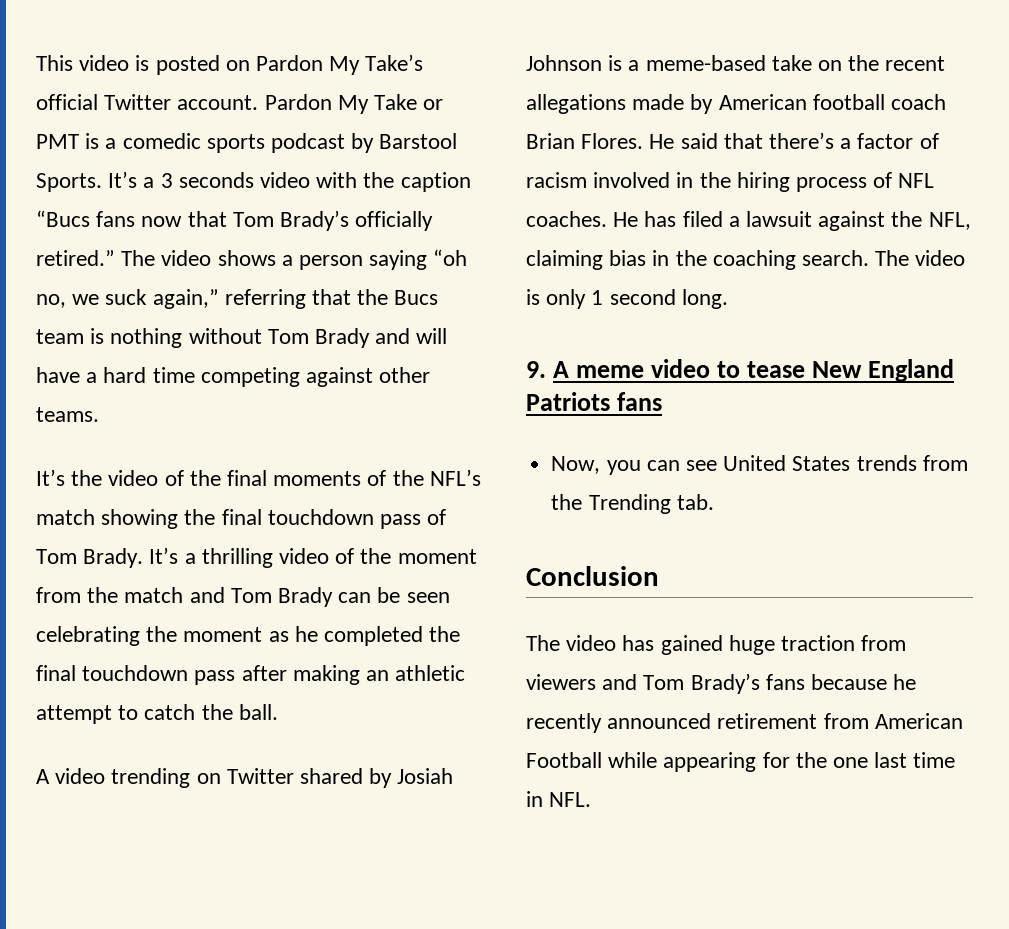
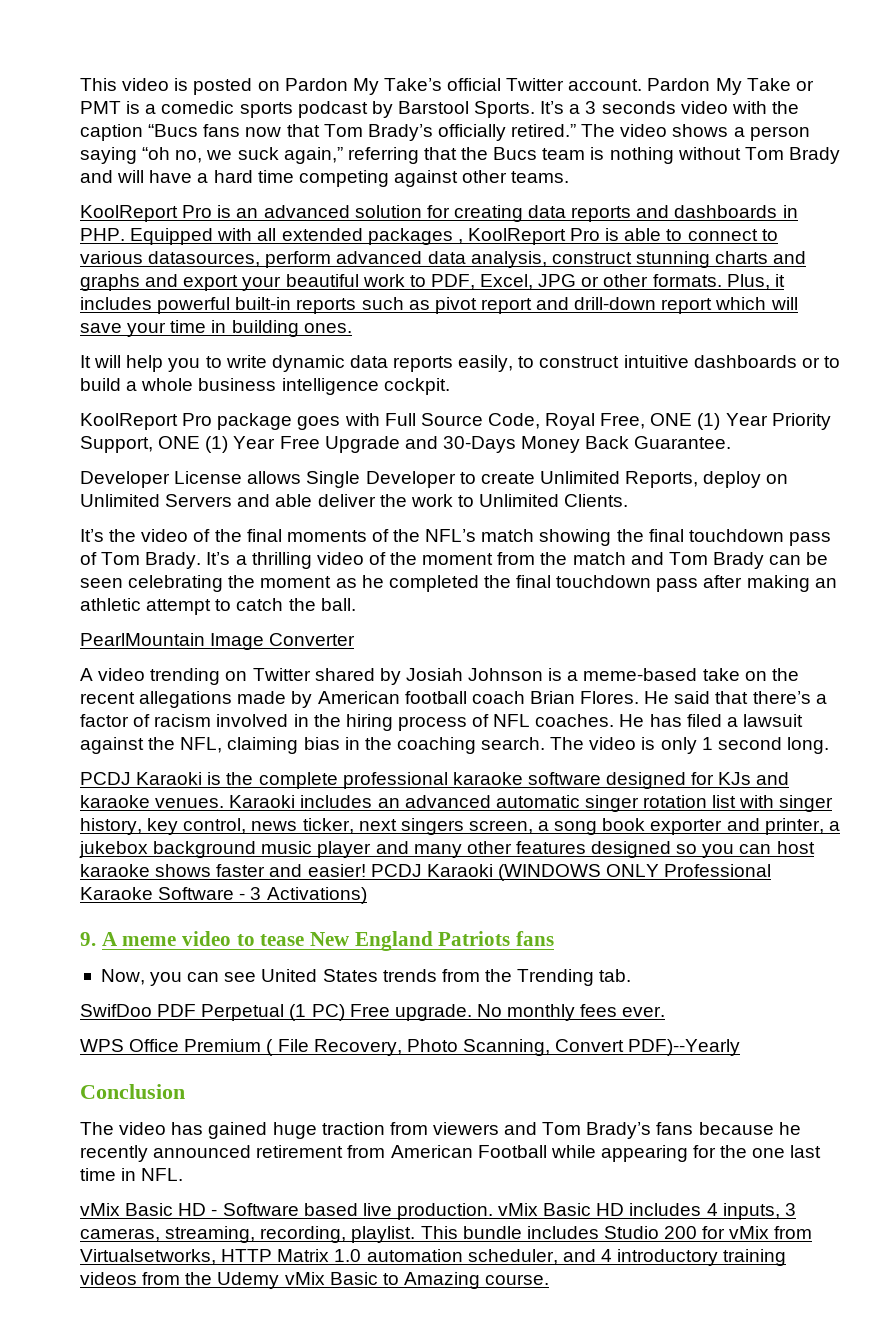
+ KoolReport Pro is an advanced solution for creating data reports and dashboards in PHP. Equipped with all extended packages , KoolReport Pro is able to connect to various datasources, perform advanced data analysis, construct stunning charts and graphs and export your beautiful work to PDF, Excel, JPG or other formats. Plus, it includes powerful built-in reports such as pivot report and drill-down report which will save your time in building ones.
+ It will help you to write dynamic data reports easily, to construct intuitive dashboards or to build a whole business intelligence cockpit.
+ KoolReport Pro package goes with Full Source Code, Royal Free, ONE (1) Year Priority Support, ONE (1) Year Free Upgrade and 30-Days Money Back Guarantee.
+ Developer License allows Single Developer to create Unlimited Reports, deploy on Unlimited Servers and able deliver the work to Unlimited Clients.
+ PearlMountain Image Converter
+ PCDJ Karaoki is the complete professional karaoke software designed for KJs and karaoke venues. Karaoki includes an advanced automatic singer rotation list with singer history, key control, news ticker, next singers screen, a song book exporter and printer, a jukebox background music player and many other features designed so you can host karaoke shows faster and easier! PCDJ Karaoki (WINDOWS ONLY Professional Karaoke Software - 3 Activations)
+ SwifDoo PDF Perpetual (1 PC) Free upgrade. No monthly fees ever.
+ WPS Office Premium ( File Recovery, Photo Scanning, Convert PDF)--Yearly
+ vMix Basic HD - Software based live production. vMix Basic HD includes 4 inputs, 3 cameras, streaming, recording, playlist. This bundle includes Studio 200 for vMix from Virtualsetworks, HTTP Matrix 1.0 automation scheduler, and 4 introductory training videos from the Udemy vMix Basic to Amazing course.

